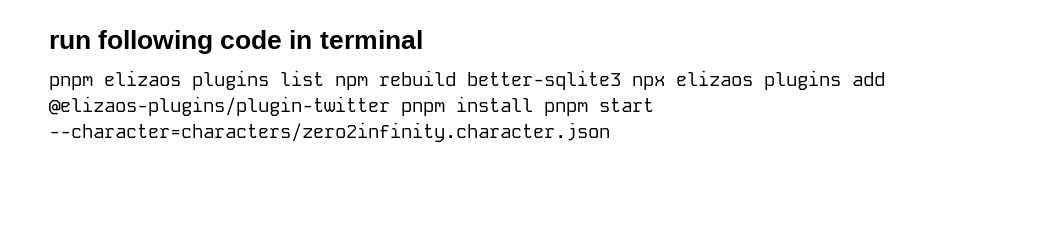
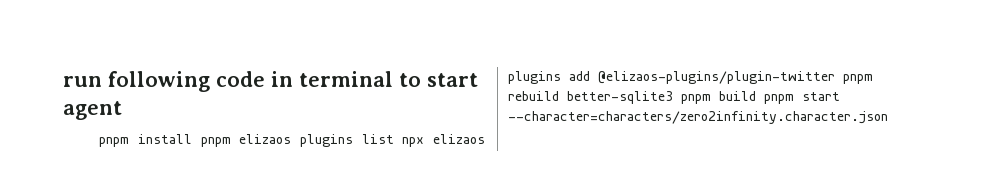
- run following code in terminal
- pnpm elizaos plugins list npm rebuild better-sqlite3 npx elizaos plugins add @elizaos-plugins/plugin-twitter pnpm install pnpm start --character=characters/zero2infinity.character.json
+ run following code in terminal to start agent
+ pnpm install pnpm elizaos plugins list npx elizaos plugins add @elizaos-plugins/plugin-twitter pnpm rebuild better-sqlite3 pnpm build pnpm start --character=characters/zero2infinity.character.json

